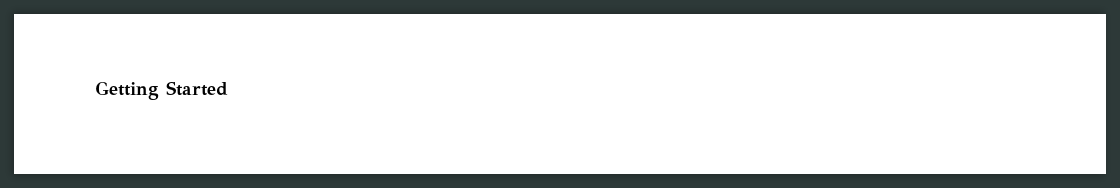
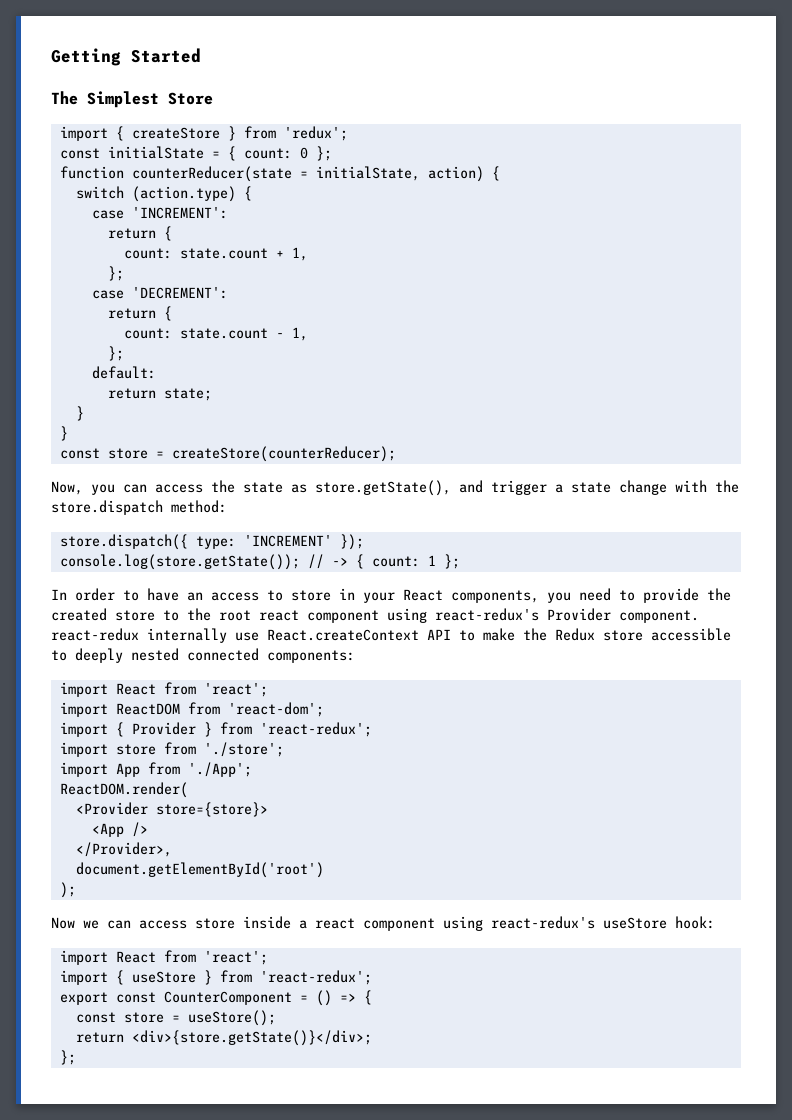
+ The Simplest Store
+ import { createStore } from 'redux';
+ const initialState = { count: 0 };
+ function counterReducer(state = initialState, action) {
+ switch (action.type) {
+ case 'INCREMENT':
+ return {
+ count: state.count + 1,
+ };
+ case 'DECREMENT':
+ return {
+ count: state.count - 1,
+ };
+ default:
+ return state;
+ }
+ }
+ const store = createStore(counterReducer);
+ Now, you can access the state as store.getState(), and trigger a state change with the store.dispatch method:
+ store.dispatch({ type: 'INCREMENT' });
+ console.log(store.getState()); // -> { count: 1 };
+ In order to have an access to store in your React components, you need to provide the created store to the root react component using react-redux's Provider component. react-redux internally use React.createContext API to make the Redux store accessible to deeply nested connected components:
+ import React from 'react';
+ import ReactDOM from 'react-dom';
+ import { Provider } from 'react-redux';
+ import store from './store';
+ import App from './App';
+ ReactDOM.render(
+ <Provider store={store}>
+ <App />
+ </Provider>,
+ document.getElementById('root')
+ );
+ Now we can access store inside a react component using react-redux's useStore hook:
+ import React from 'react';
+ import { useStore } from 'react-redux';
+ export const CounterComponent = () => {
+ const store = useStore();
+ return <div>{store.getState()}</div>;
+ };

